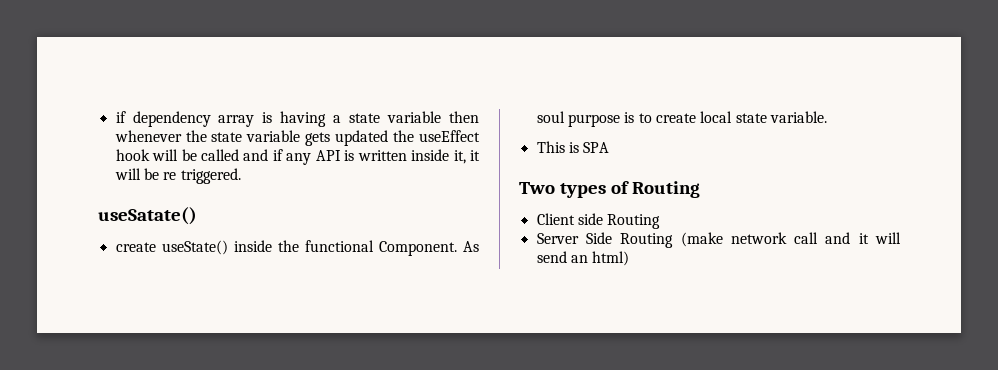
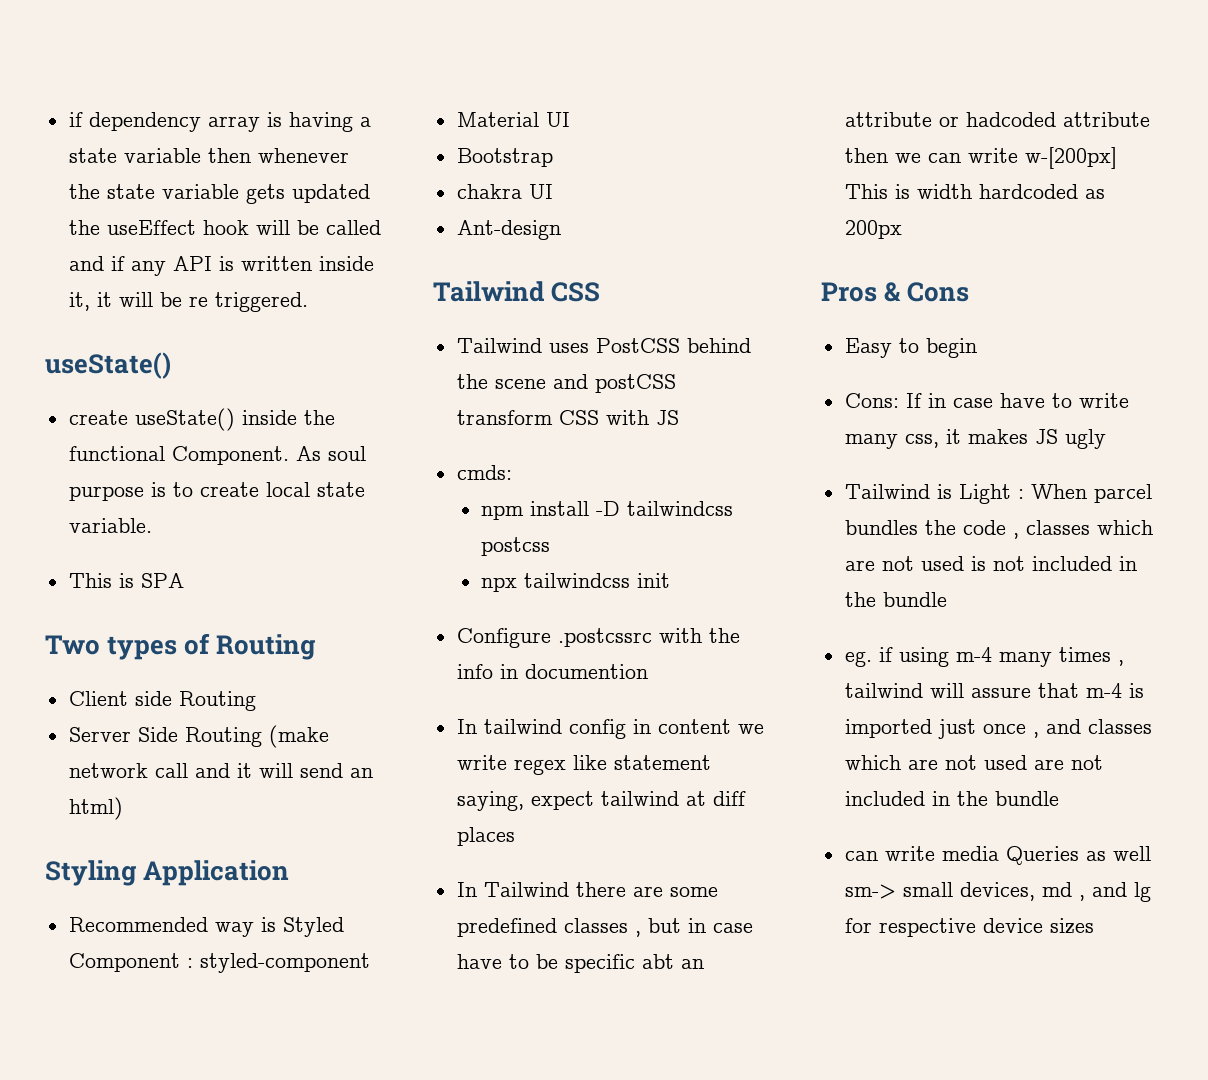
  if dependency array is having a state variable then whenever the state variable gets updated the useEffect hook will be called and if any API is written inside it, it will be re triggered.
- useSatate()
+ useState()
+ Styling Application
+ Recommended way is Styled Component : styled-component
+ Material UI
+ Bootstrap
+ chakra UI
+ Ant-design
+ Tailwind CSS
+ Tailwind uses PostCSS behind the scene and postCSS transform CSS with JS
+ cmds:
+ npm install -D tailwindcss postcss
+ npx tailwindcss init
+ Configure .postcssrc with the info in documention
+ In tailwind config in content we write regex like statement saying, expect tailwind at diff places
+ In Tailwind there are some predefined classes , but in case have to be specific abt an attribute or hadcoded attribute then we can write w-[200px] This is width hardcoded as 200px
+ Pros & Cons
+ Easy to begin
+ Cons: If in case have to write many css, it makes JS ugly
+ Tailwind is Light : When parcel bundles the code , classes which are not used is not included in the bundle
+ eg. if using m-4 many times , tailwind will assure that m-4 is imported just once , and classes which are not used are not included in the bundle
+ can write media Queries as well sm-> small devices, md , and lg for respective device sizes

